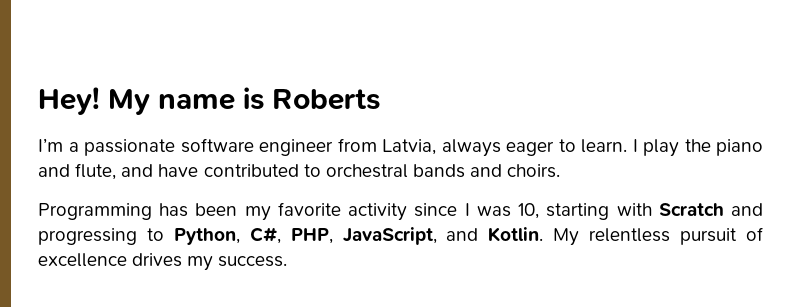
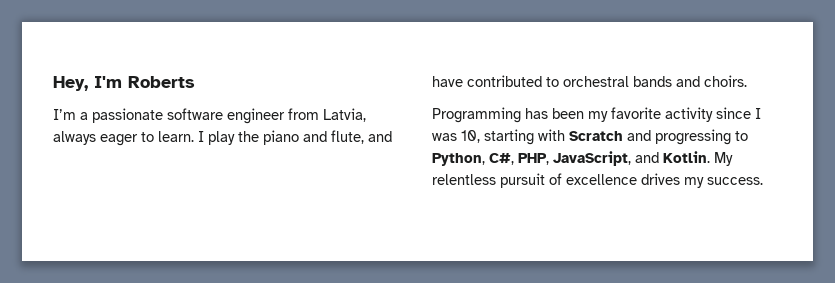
- Hey! My name is Roberts
+ Hey, I'm Roberts

